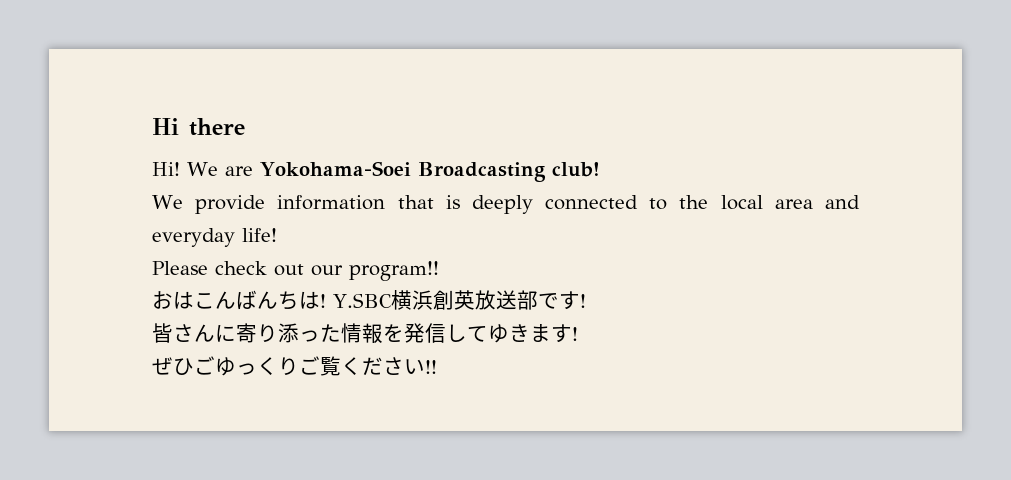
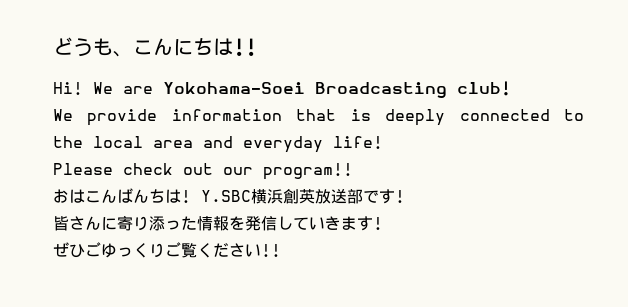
- Hi there
+ どうも、こんにちは!!
- 皆さんに寄り添った情報を発信してゆきます!
+ 皆さんに寄り添った情報を発信していきます!

